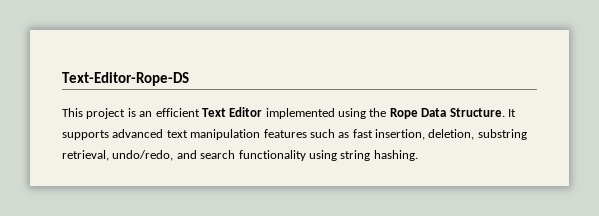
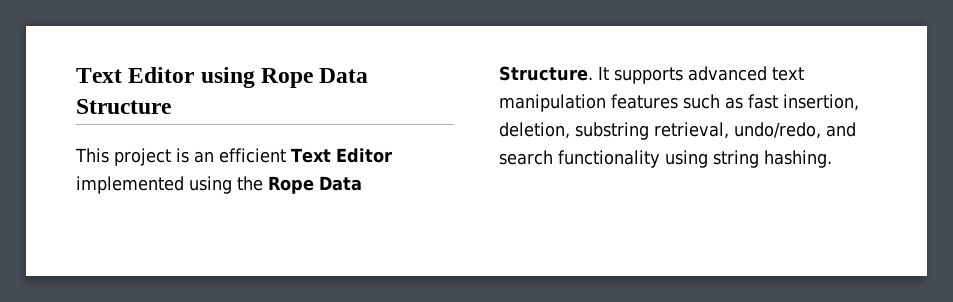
- Text-Editor-Rope-DS
+ Text Editor using Rope Data Structure

